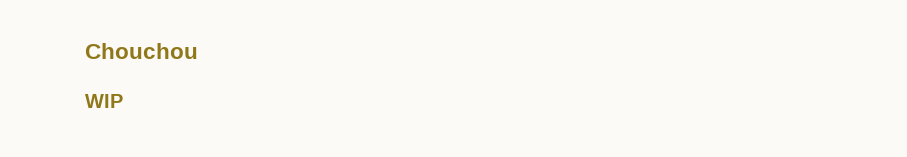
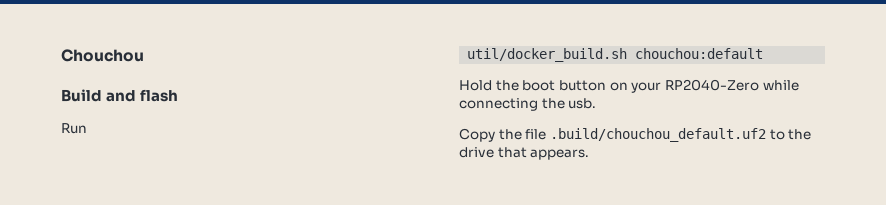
- WIP
+ Build and flash
+ Run
+ util/docker_build.sh chouchou:default
+ Hold the boot button on your RP2040-Zero while connecting the usb.
+ Copy the file .build/chouchou_default.uf2 to the drive that appears.

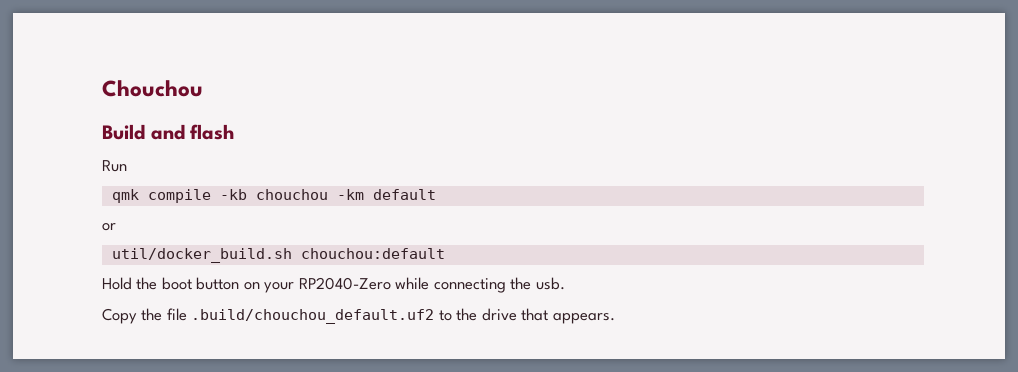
+ qmk compile -kb chouchou -km default
+ or

